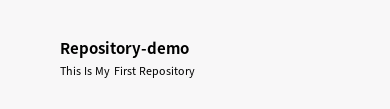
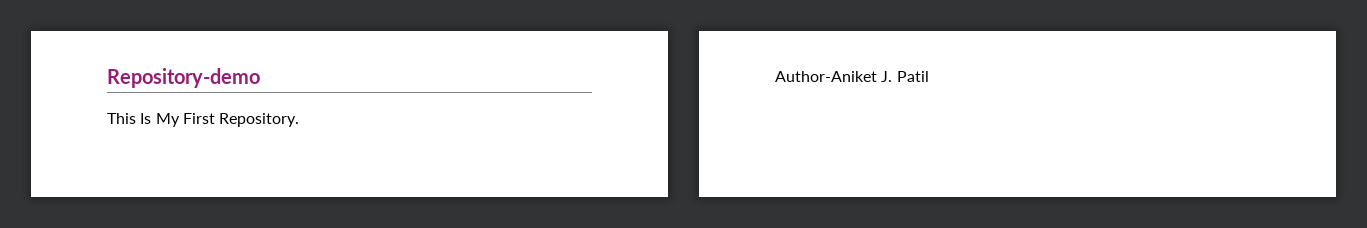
- This Is My First Repository
+ This Is My First Repository.
+ Author-Aniket J. Patil

